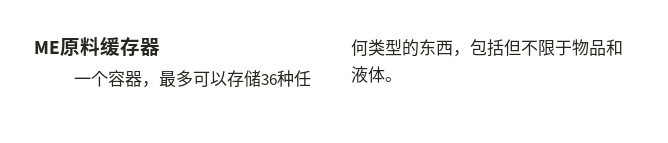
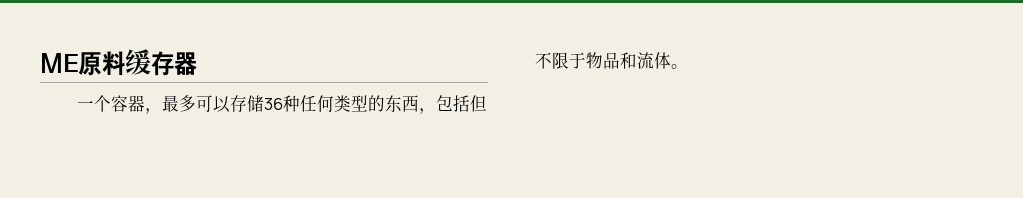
- 一个容器，最多可以存储36种任何类型的东西，包括但不限于物品和液体。
+ 一个容器，最多可以存储36种任何类型的东西，包括但不限于物品和流体。

